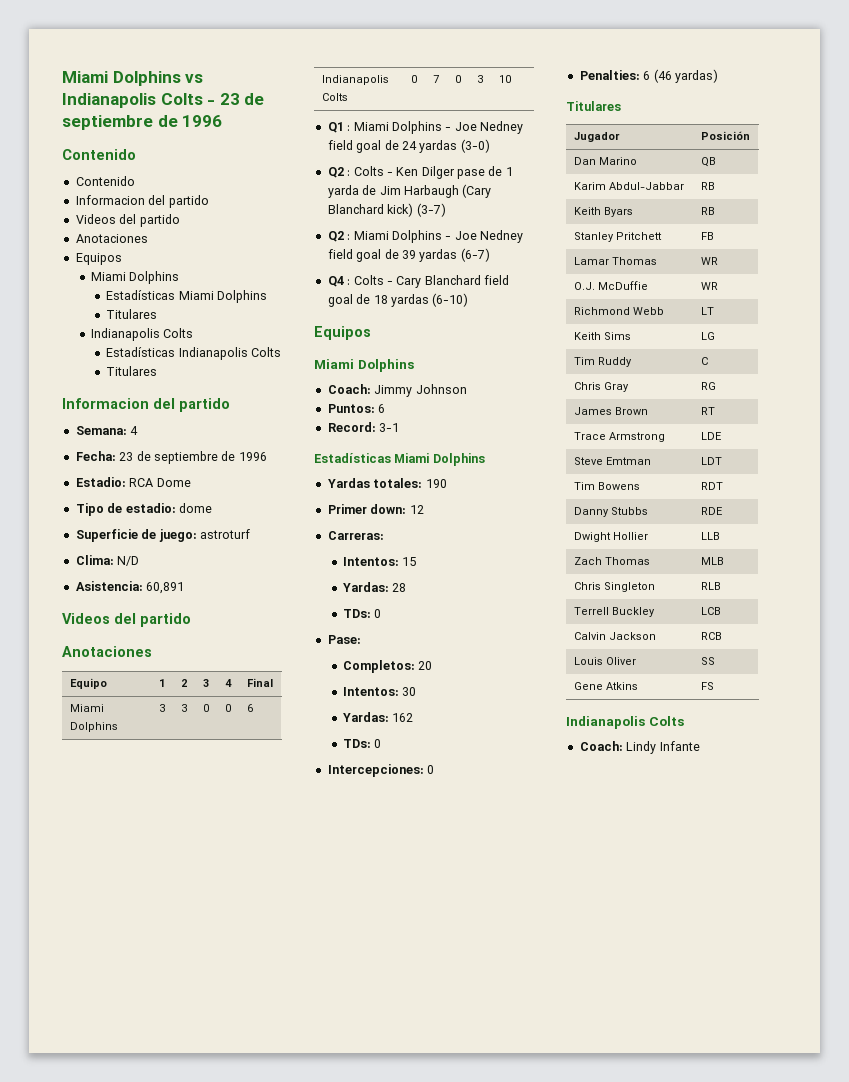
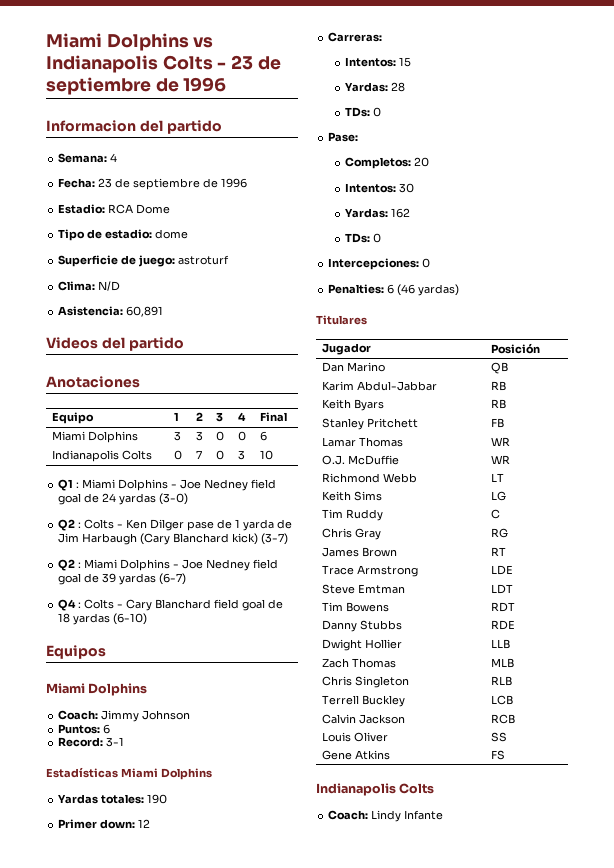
  Miami Dolphins vs Indianapolis Colts - 23 de septiembre de 1996
- Contenido
- Contenido
- Informacion del partido
- Videos del partido
- Anotaciones
- Equipos
- Miami Dolphins
- Estadísticas Miami Dolphins
- Titulares
- Indianapolis Colts
- Estadísticas Indianapolis Colts
- Titulares

